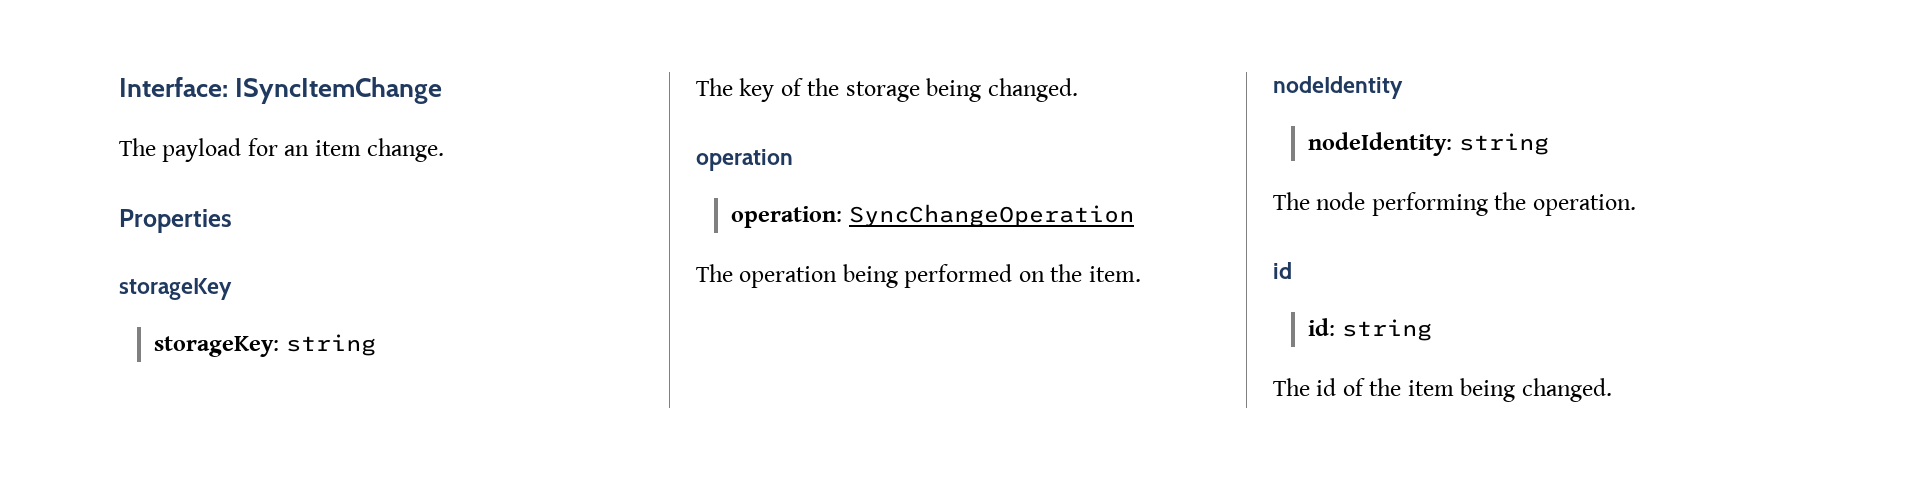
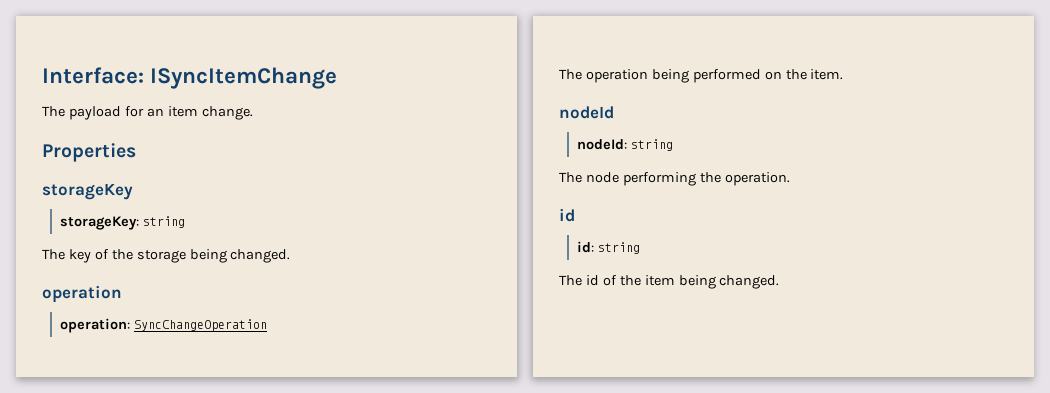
- nodeIdentity
- nodeIdentity: string
+ nodeId
+ nodeId: string

